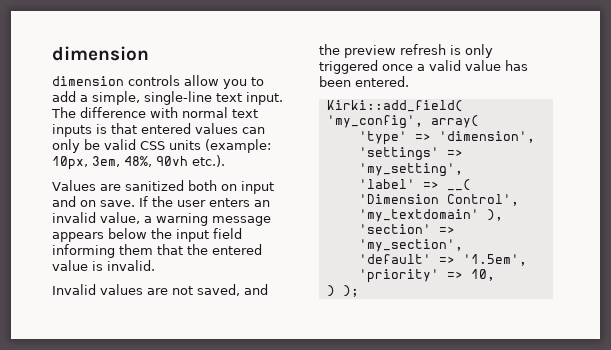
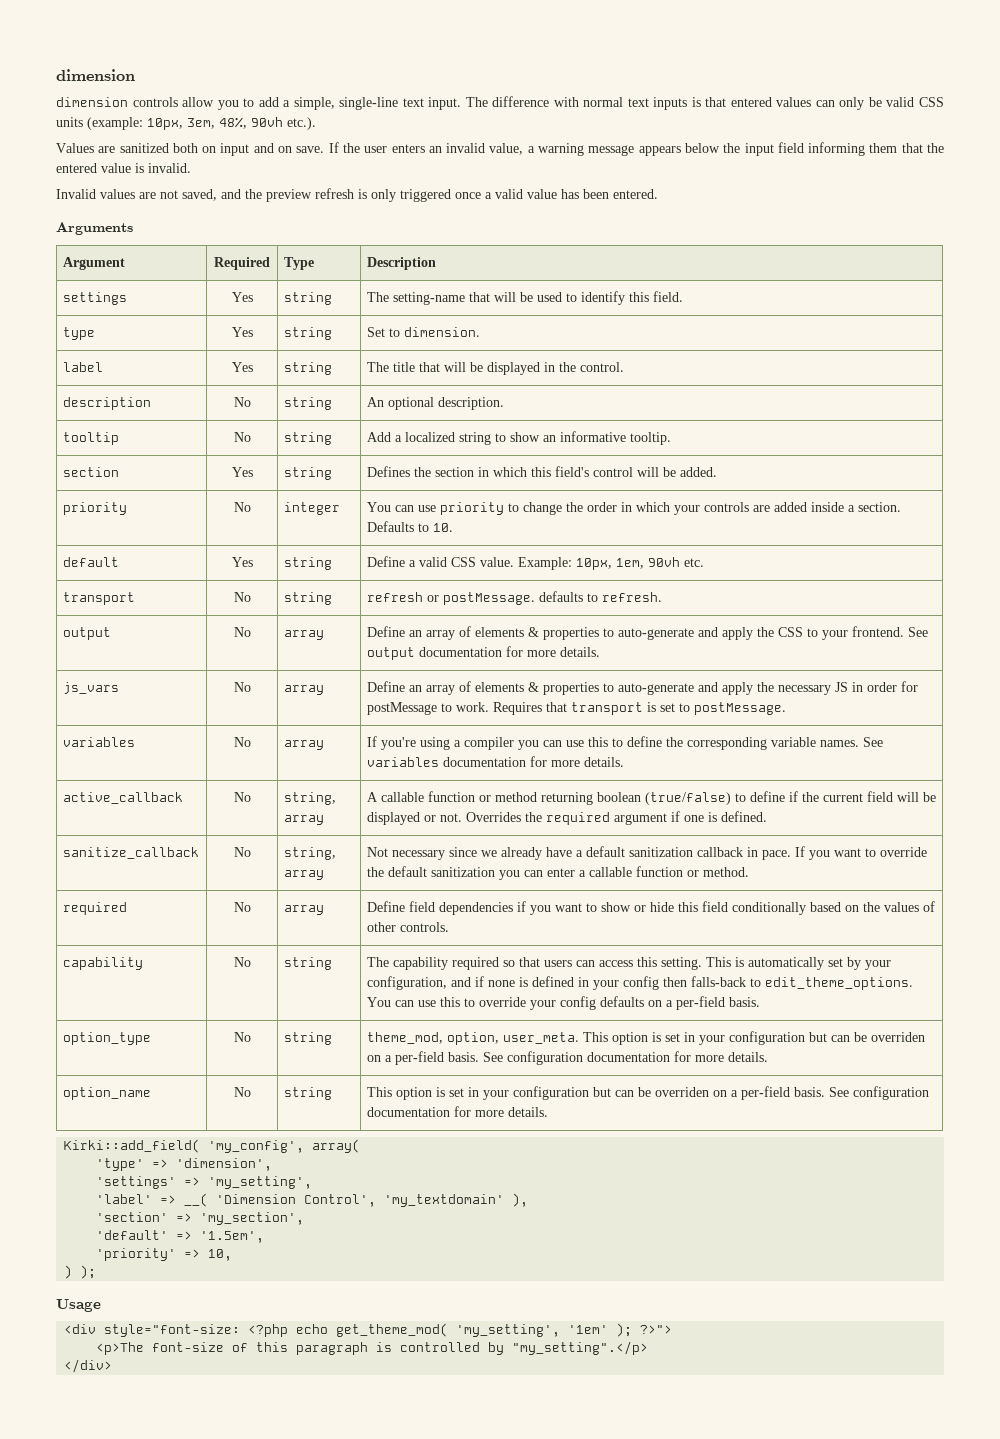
+ Arguments
+ Argument | Required | Type | Description
+ settings | Yes | string | The setting-name that will be used to identify this field.
+ type | Yes | string | Set to dimension.
+ label | Yes | string | The title that will be displayed in the control.
+ description | No | string | An optional description.
+ tooltip | No | string | Add a localized string to show an informative tooltip.
+ section | Yes | string | Defines the section in which this field's control will be added.
+ priority | No | integer | You can use priority to change the order in which your controls are added inside a section. Defaults to 10.
+ default | Yes | string | Define a valid CSS value. Example: 10px, 1em, 90vh etc.
+ transport | No | string | refresh or postMessage. defaults to refresh.
+ output | No | array | Define an array of elements & properties to auto-generate and apply the CSS to your frontend. See output documentation for more details.
+ js_vars | No | array | Define an array of elements & properties to auto-generate and apply the necessary JS in order for postMessage to work. Requires that transport is set to postMessage.
+ variables | No | array | If you're using a compiler you can use this to define the corresponding variable names. See variables documentation for more details.
+ active_callback | No | string, array | A callable function or method returning boolean (true/false) to define if the current field will be displayed or not. Overrides the required argument if one is defined.
+ sanitize_callback | No | string, array | Not necessary since we already have a default sanitization callback in pace. If you want to override the default sanitization you can enter a callable function or method.
+ required | No | array | Define field dependencies if you want to show or hide this field conditionally based on the values of other controls.
+ capability | No | string | The capability required so that users can access this setting. This is automatically set by your configuration, and if none is defined in your config then falls-back to edit_theme_options. You can use this to override your config defaults on a per-field basis.
+ option_type | No | string | theme_mod, option, user_meta. This option is set in your configuration but can be overriden on a per-field basis. See configuration documentation for more details.
+ option_name | No | string | This option is set in your configuration but can be overriden on a per-field basis. See configuration documentation for more details.
+ Usage
+ <div style="font-size: <?php echo get_theme_mod( 'my_setting', '1em' ); ?>">
+ <p>The font-size of this paragraph is controlled by "my_setting".</p>
+ </div>

